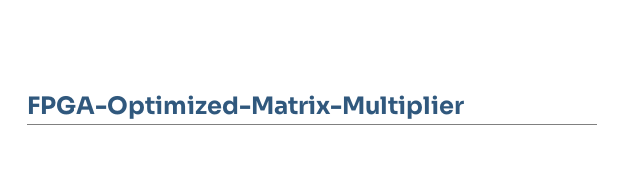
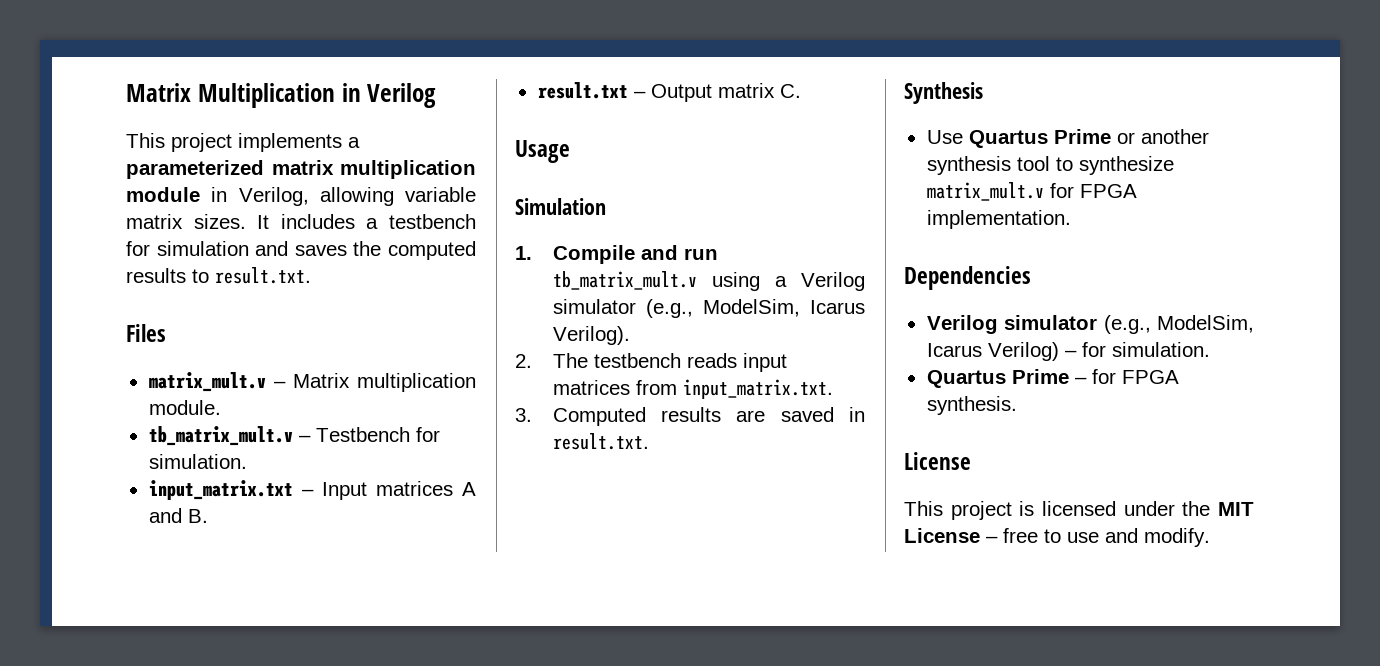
- FPGA-Optimized-Matrix-Multiplier
+ Matrix Multiplication in Verilog
+ This project implements a parameterized matrix multiplication module in Verilog, allowing variable matrix sizes. It includes a testbench for simulation and saves the computed results to result.txt.
+ Files
+ matrix_mult.v – Matrix multiplication module.
+ tb_matrix_mult.v – Testbench for simulation.
+ input_matrix.txt – Input matrices A and B.
+ result.txt – Output matrix C.
+ Usage
+ Simulation
+ 1. Compile and run tb_matrix_mult.v using a Verilog simulator (e.g., ModelSim, Icarus Verilog).
+ 2. The testbench reads input matrices from input_matrix.txt.
+ 3. Computed results are saved in result.txt.
+ Synthesis
+ Use Quartus Prime or another synthesis tool to synthesize matrix_mult.v for FPGA implementation.
+ Dependencies
+ Verilog simulator (e.g., ModelSim, Icarus Verilog) – for simulation.
+ Quartus Prime – for FPGA synthesis.
+ License
+ This project is licensed under the MIT License – free to use and modify.

